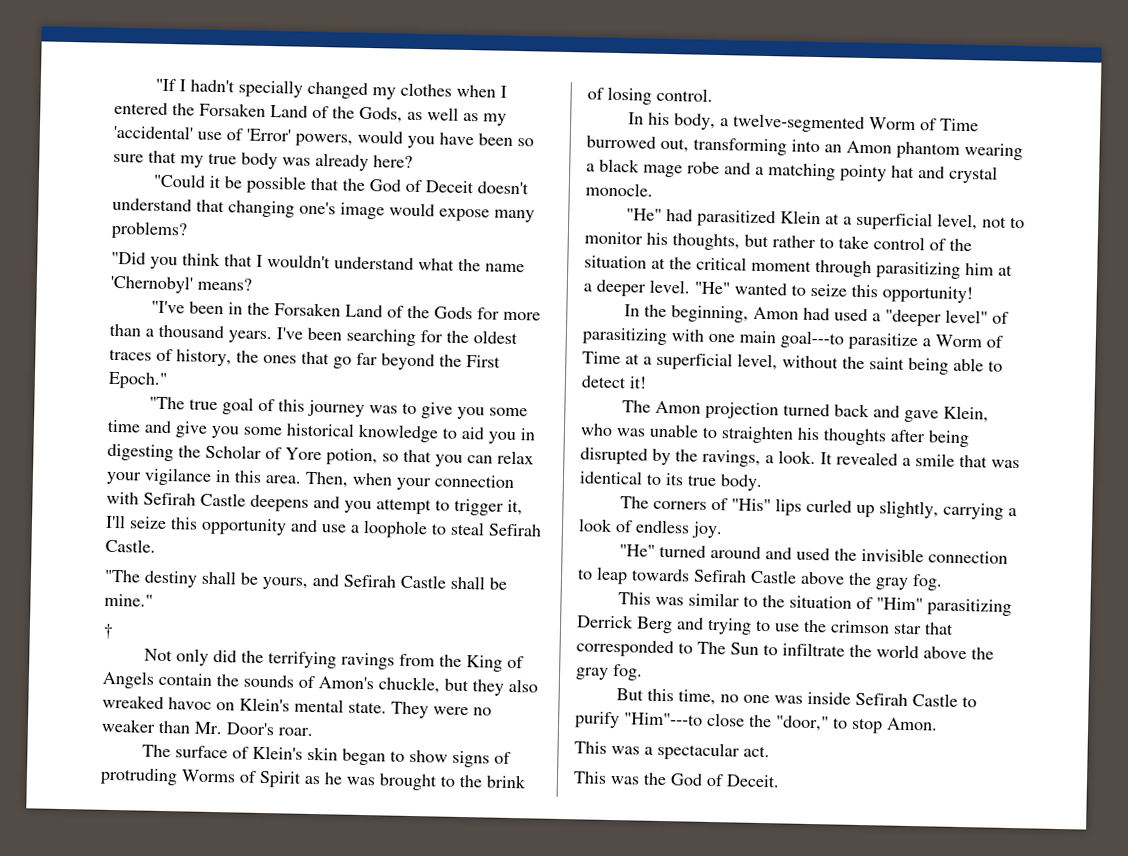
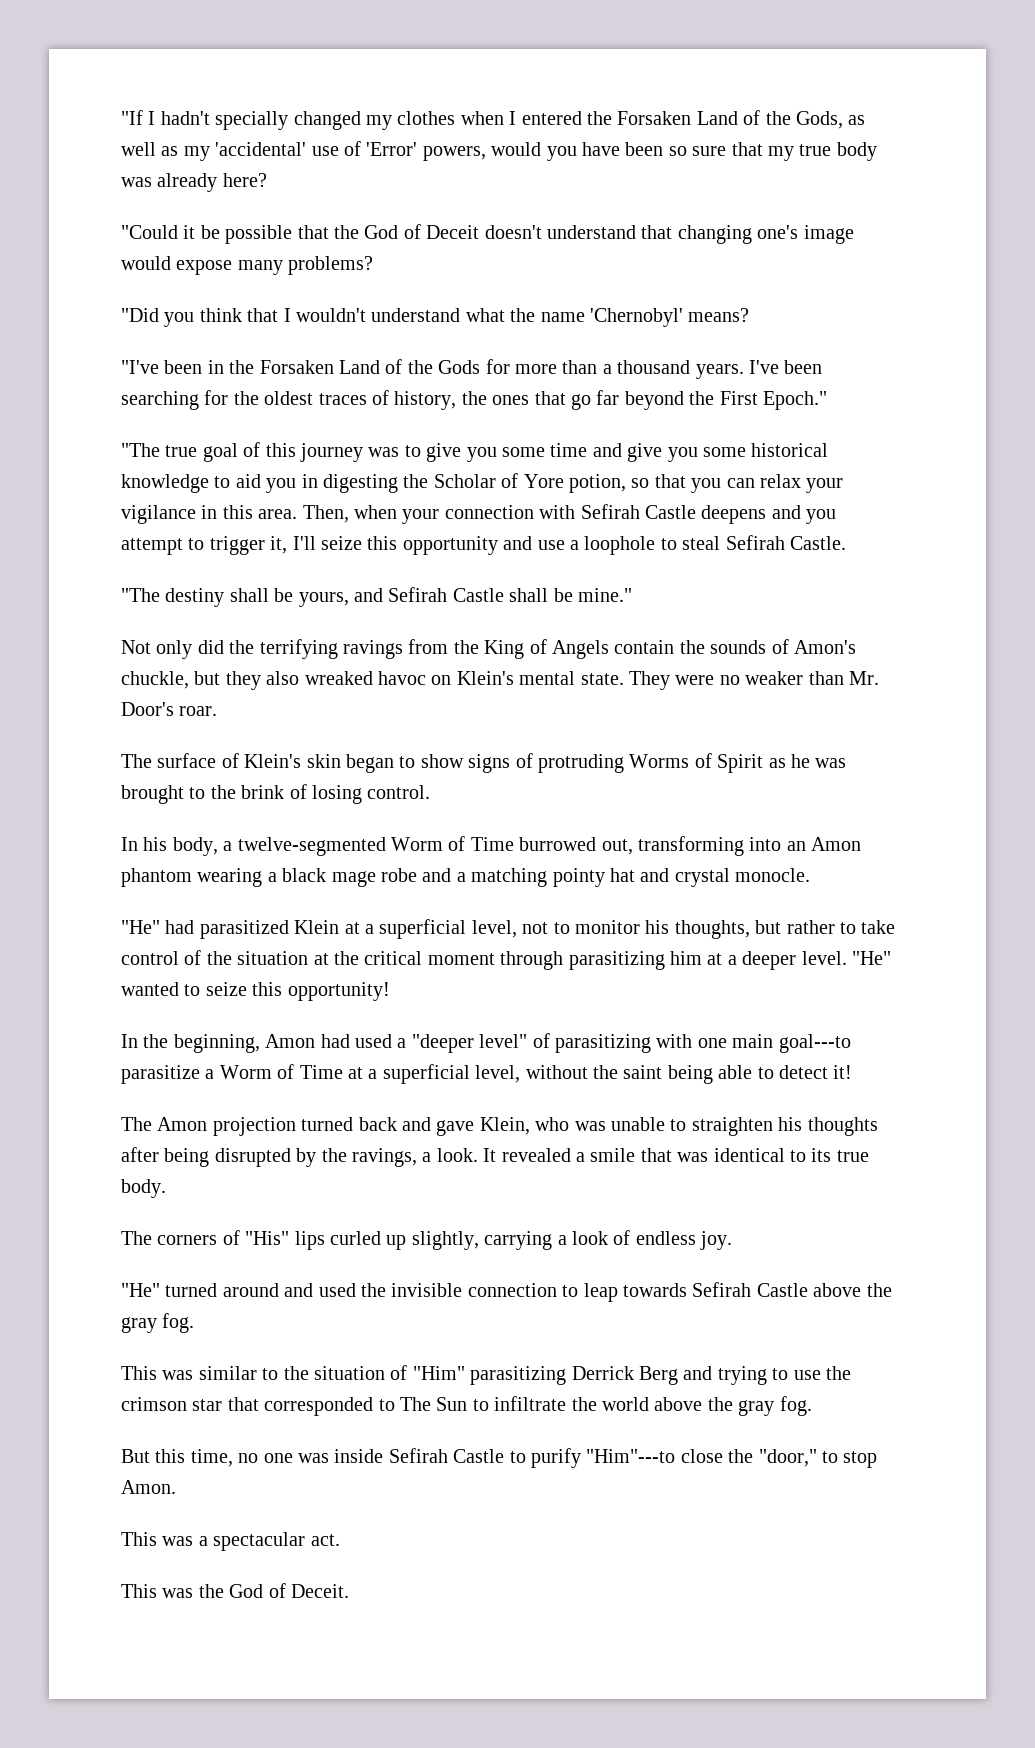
- †

